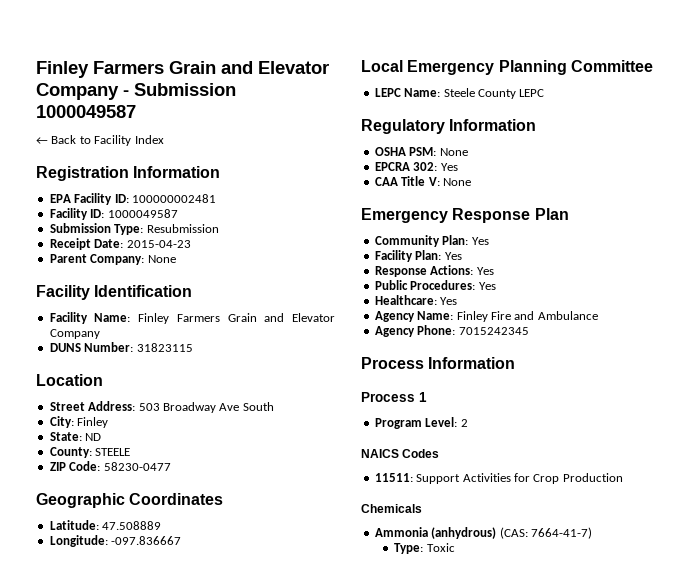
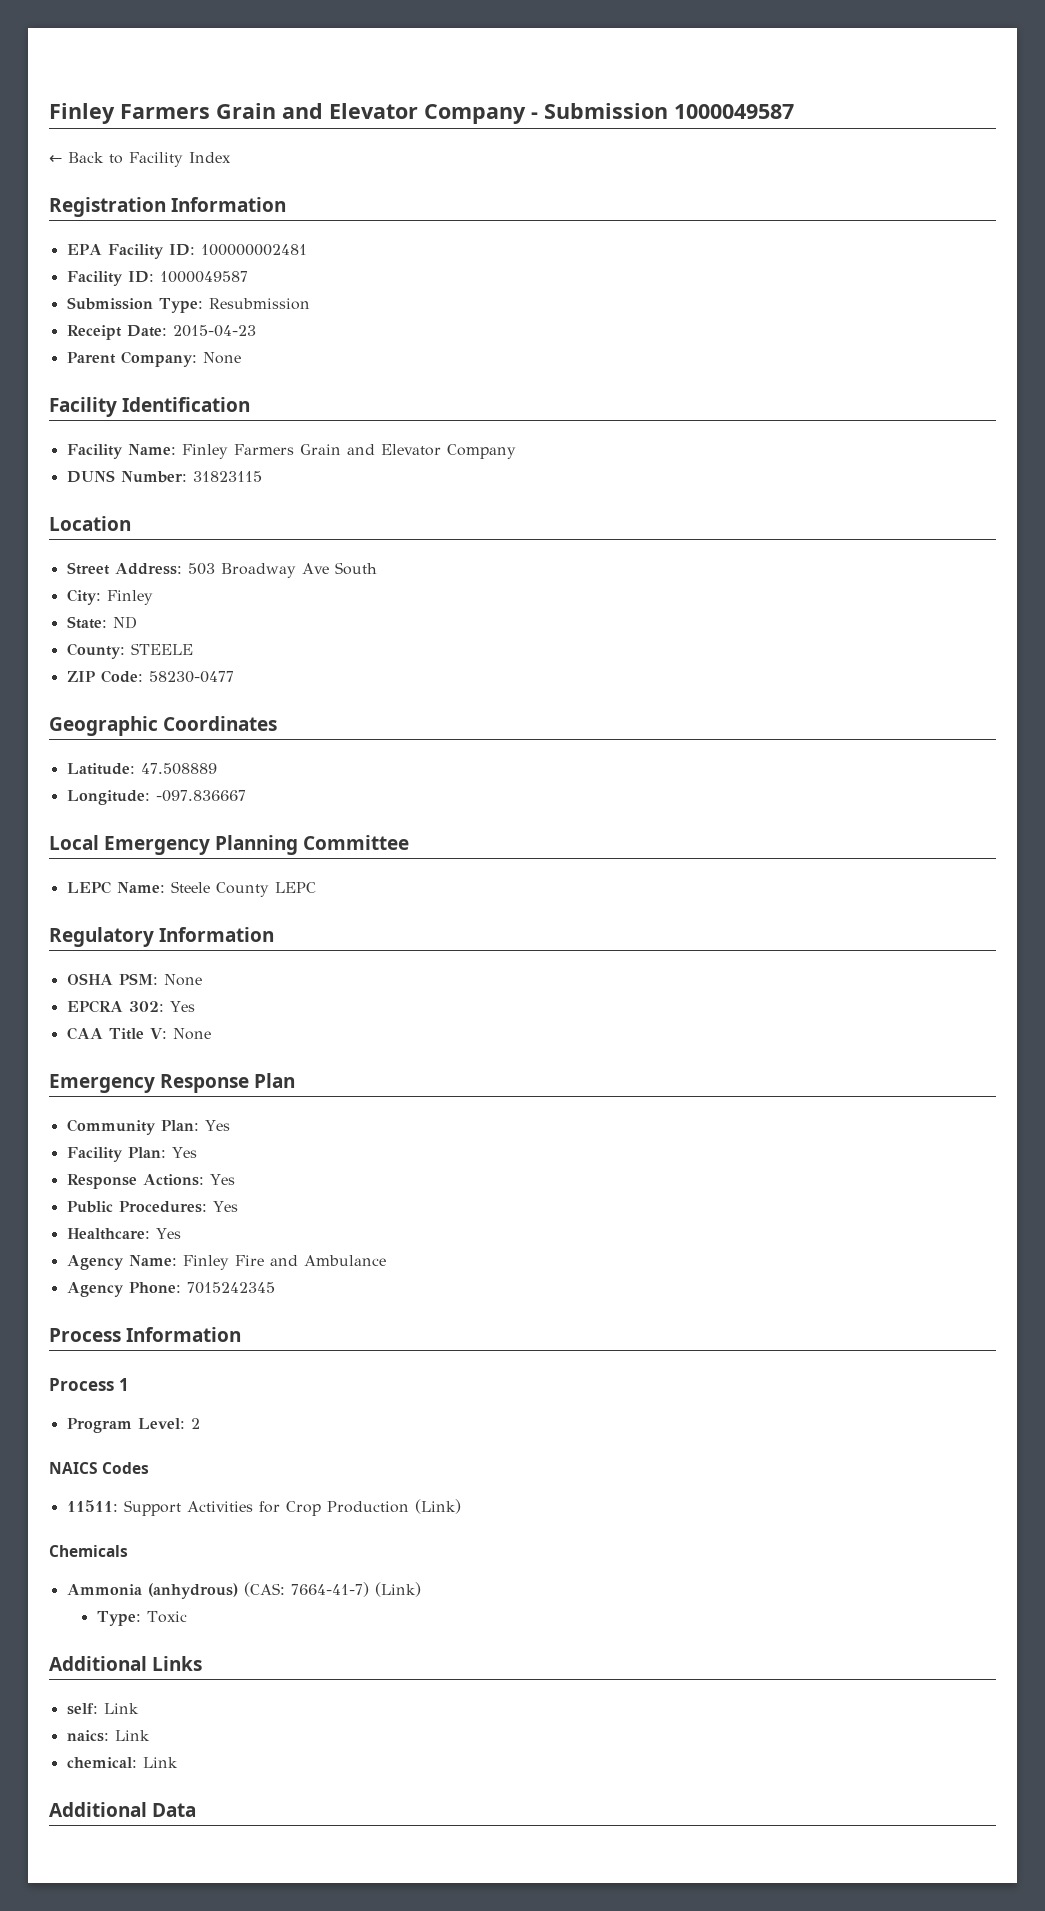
- 11511: Support Activities for Crop Production
+ 11511: Support Activities for Crop Production (Link)
- Ammonia (anhydrous) (CAS: 7664-41-7)
+ Ammonia (anhydrous) (CAS: 7664-41-7) (Link)
+ Additional Links
+ self: Link
+ naics: Link
+ chemical: Link
+ Additional Data

